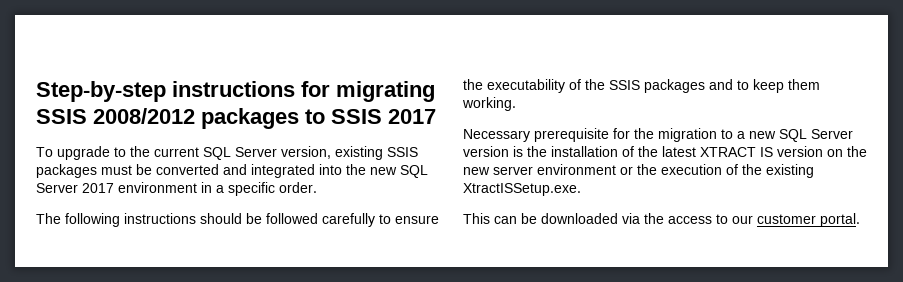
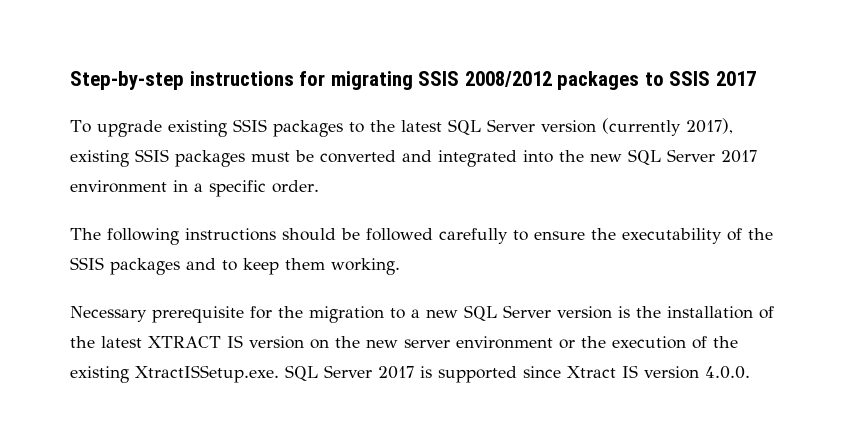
- To upgrade to the current SQL Server version, existing SSIS packages must be converted and integrated into the new SQL Server 2017 environment in a specific order.
+ To upgrade existing SSIS packages to the latest SQL Server version (currently 2017), existing SSIS packages must be converted and integrated into the new SQL Server 2017 environment in a specific order.
- Necessary prerequisite for the migration to a new SQL Server version is the installation of the latest XTRACT IS version on the new server environment or the execution of the existing XtractISSetup.exe.
- This can be downloaded via the access to our customer portal.
+ Necessary prerequisite for the migration to a new SQL Server version is the installation of the latest XTRACT IS version on the new server environment or the execution of the existing XtractISSetup.exe. SQL Server 2017 is supported since Xtract IS version 4.0.0.

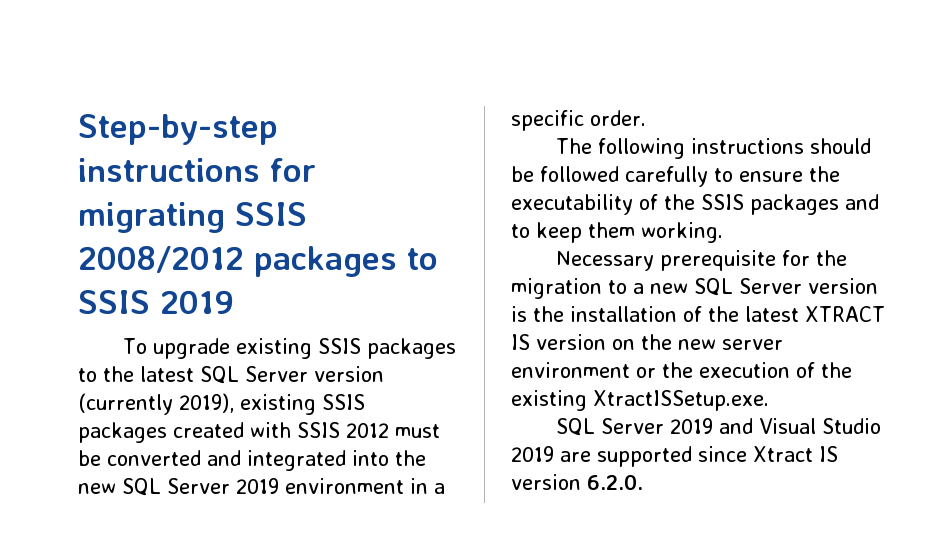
- Step-by-step instructions for migrating SSIS 2008/2012 packages to SSIS 2017
+ Step-by-step instructions for migrating SSIS 2008/2012 packages to SSIS 2019
- To upgrade existing SSIS packages to the latest SQL Server version (currently 2017), existing SSIS packages must be converted and integrated into the new SQL Server 2017 environment in a specific order.
+ To upgrade existing SSIS packages to the latest SQL Server version (currently 2019), existing SSIS packages created with SSIS 2012 must be converted and integrated into the new SQL Server 2019 environment in a specific order.
- Necessary prerequisite for the migration to a new SQL Server version is the installation of the latest XTRACT IS version on the new server environment or the execution of the existing XtractISSetup.exe. SQL Server 2017 is supported since Xtract IS version 4.0.0.
+ Necessary prerequisite for the migration to a new SQL Server version is the installation of the latest XTRACT IS version on the new server environment or the execution of the existing XtractISSetup.exe.
+ SQL Server 2019 and Visual Studio 2019 are supported since Xtract IS version 6.2.0.

